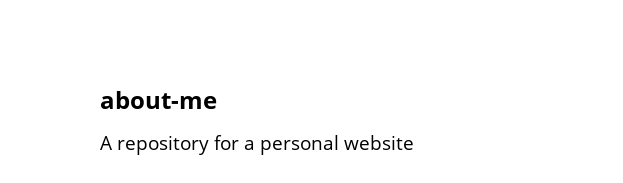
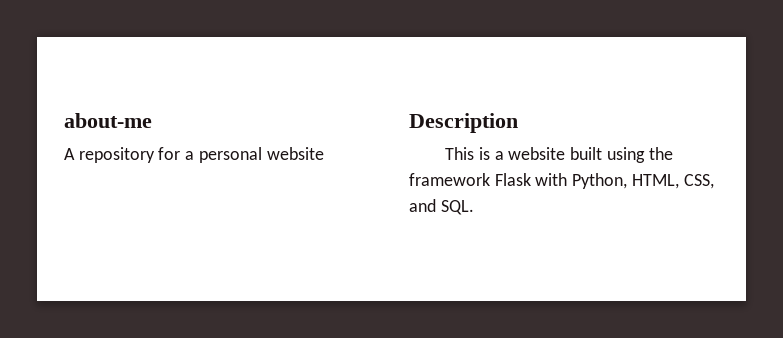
+ Description
+ This is a website built using the framework Flask with Python, HTML, CSS, and SQL.

